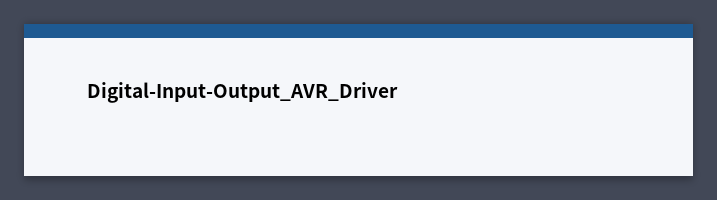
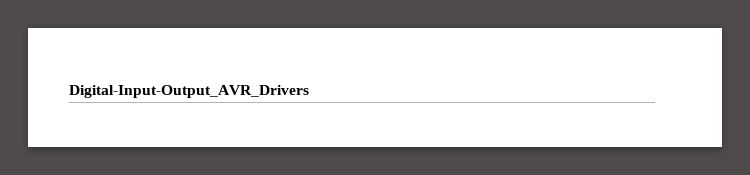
- Digital-Input-Output_AVR_Driver
+ Digital-Input-Output_AVR_Drivers

